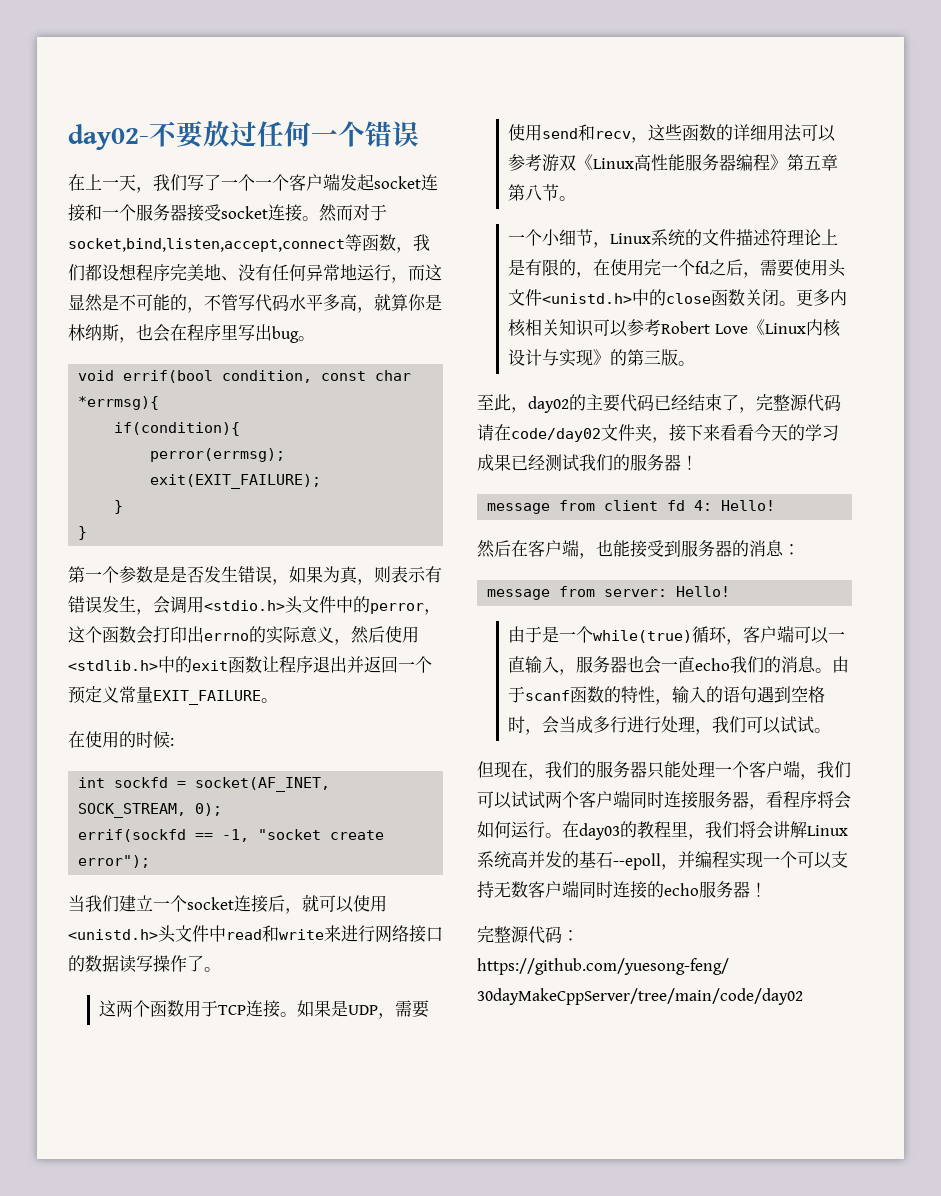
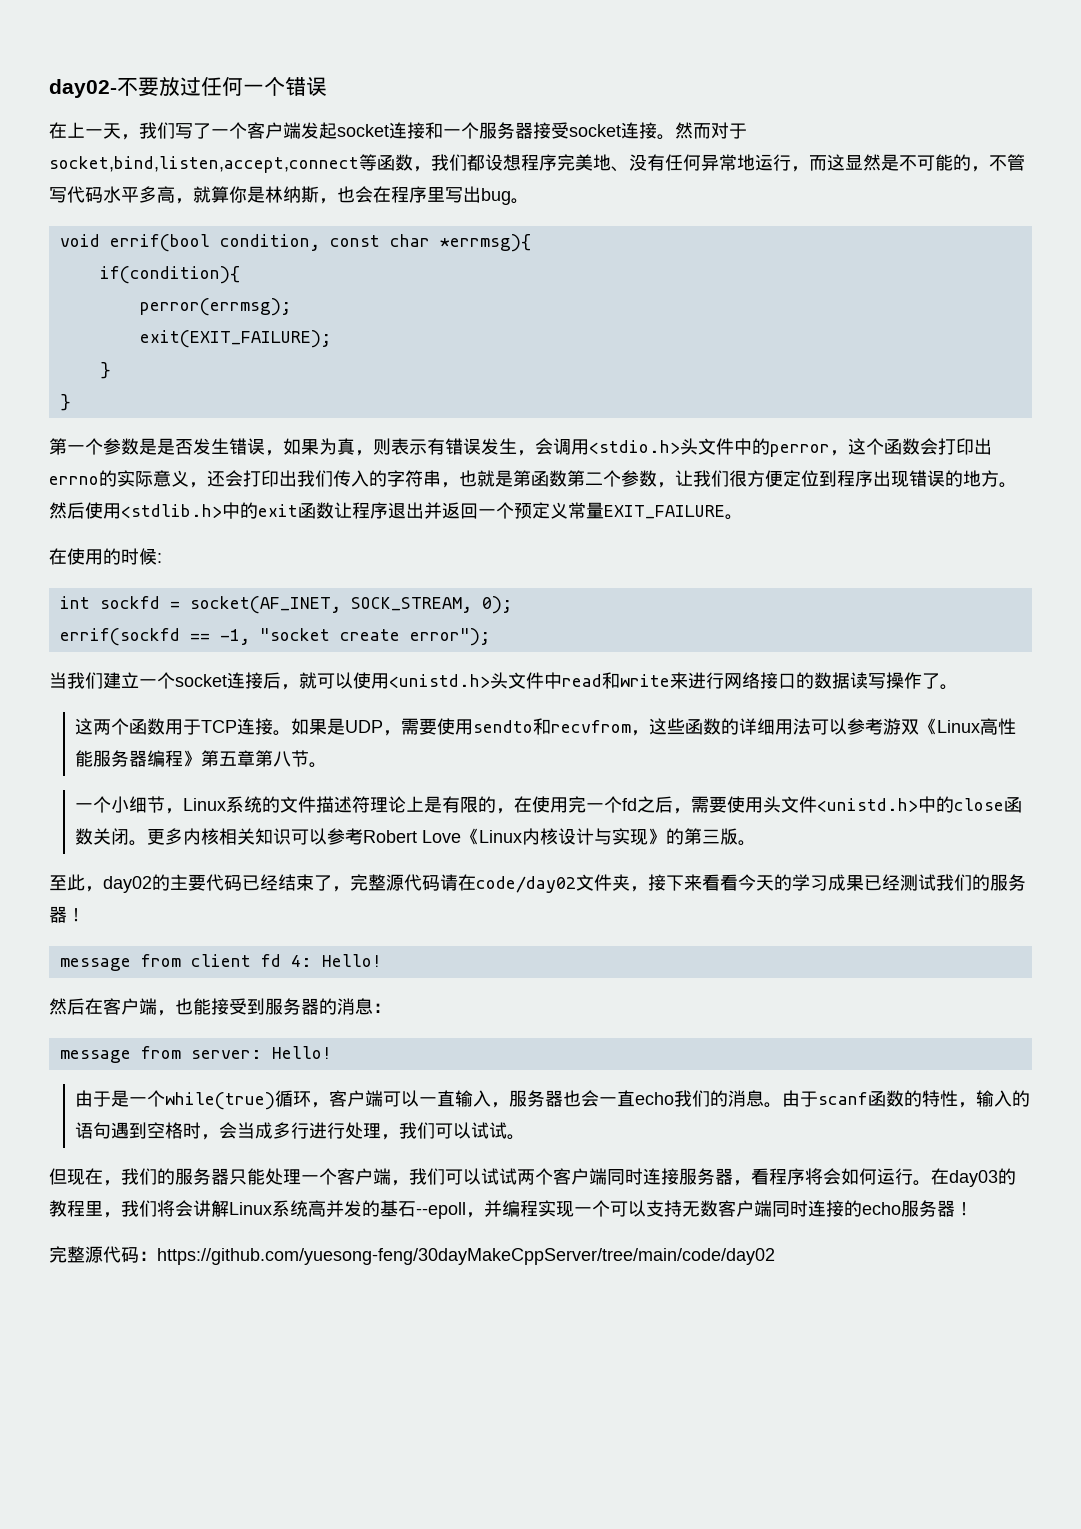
- 在上一天，我们写了一个一个客户端发起socket连接和一个服务器接受socket连接。
+ 在上一天，我们写了一个客户端发起socket连接和一个服务器接受socket连接。
- 第一个参数是是否发生错误，如果为真，则表示有错误发生，会调用<stdio.h>头文件中的perror，这个函数会打印出errno的实际意义，然后使用<stdlib.h>中的exit函数让程序退出并返回一个预定义常量EXIT_FAILURE。
+ 第一个参数是是否发生错误，如果为真，则表示有错误发生，会调用<stdio.h>头文件中的perror，这个函数会打印出errno的实际意义，还会打印出我们传入的字符串，也就是第函数第二个参数，让我们很方便定位到程序出现错误的地方。然后使用<stdlib.h>中的exit函数让程序退出并返回一个预定义常量EXIT_FAILURE。
- 如果是UDP，需要使用send和recv，这些函数的详细用法可以参考游双《Linux高性能服务器编程》第五章第八节。
+ 如果是UDP，需要使用sendto和recvfrom，这些函数的详细用法可以参考游双《Linux高性能服务器编程》第五章第八节。

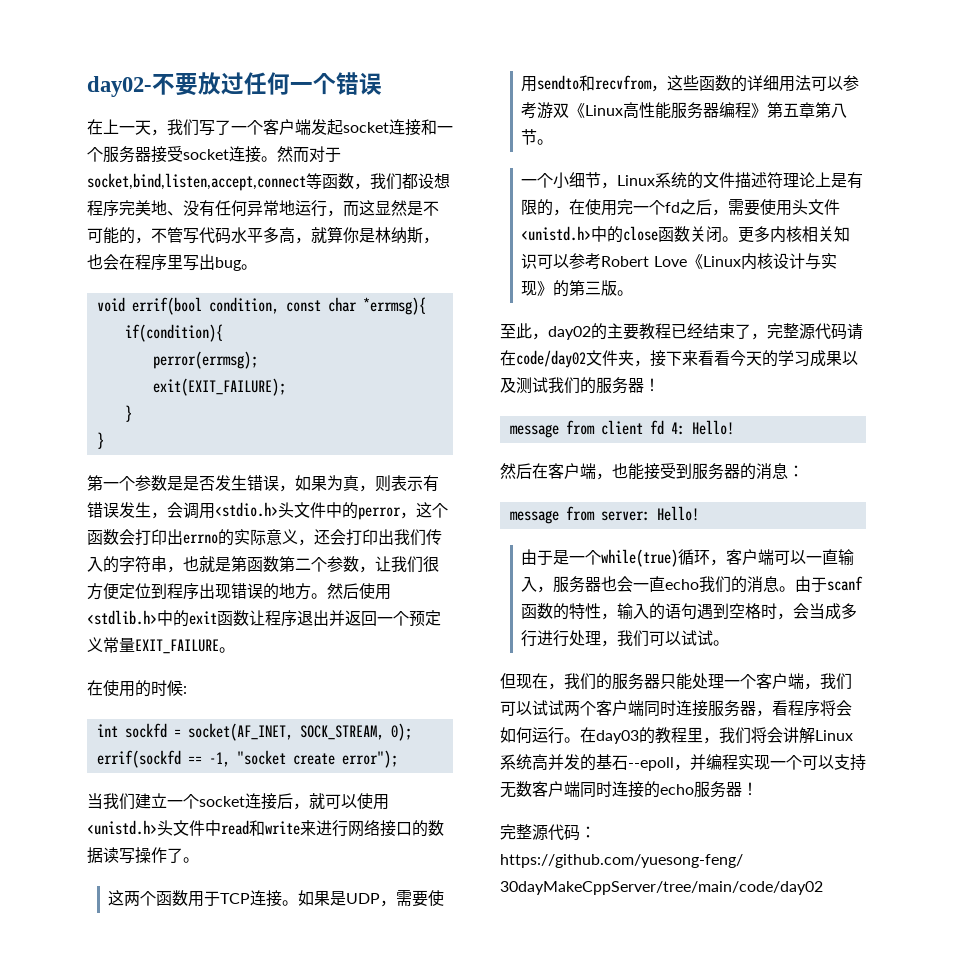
- 至此，day02的主要代码已经结束了，完整源代码请在code/day02文件夹，接下来看看今天的学习成果已经测试我们的服务器！
+ 至此，day02的主要教程已经结束了，完整源代码请在code/day02文件夹，接下来看看今天的学习成果以及测试我们的服务器！

